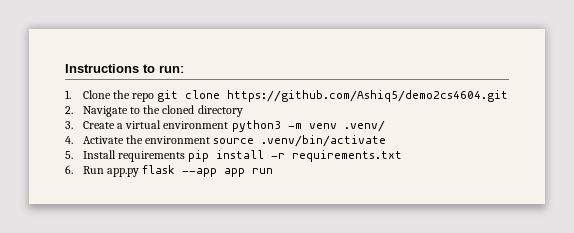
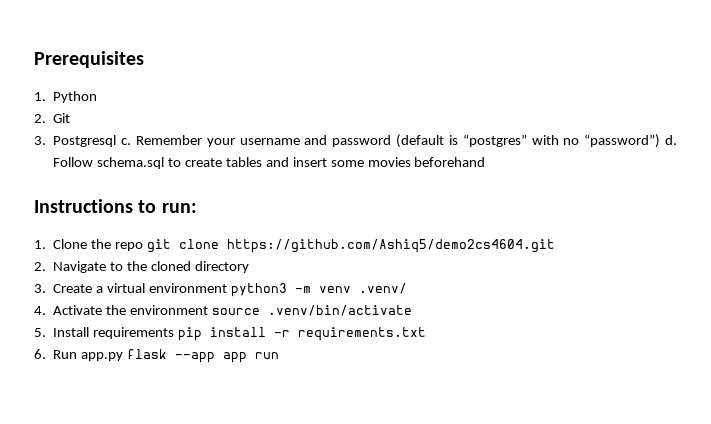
+ Prerequisites
+ 1. Python
+ 2. Git
+ 3. Postgresql c. Remember your username and password (default is “postgres” with no “password”) d. Follow schema.sql to create tables and insert some movies beforehand

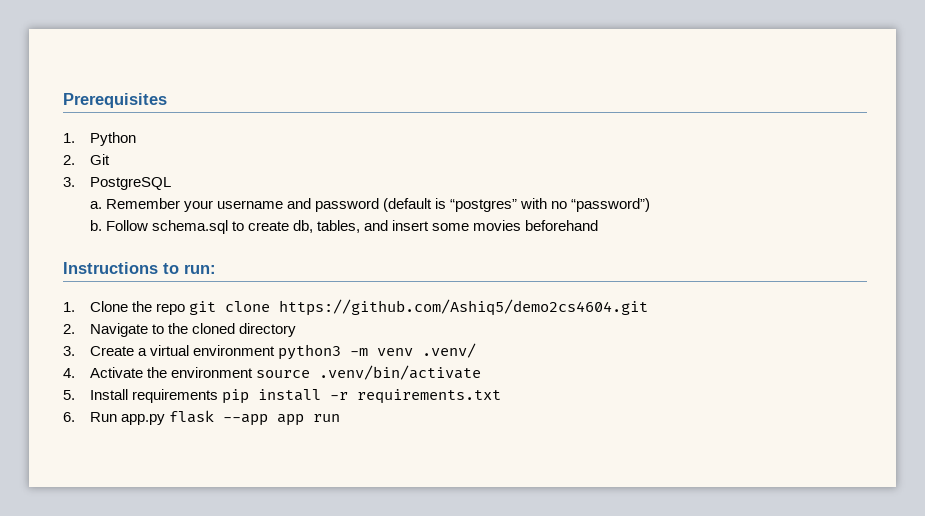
- 3. Postgresql c.
+ 3. PostgreSQL
+ a.
- Remember your username and password (default is “postgres” with no “password”) d.
+ Remember your username and password (default is “postgres” with no “password”)
+ b.
- Follow schema.sql to create tables and insert some movies beforehand
+ Follow schema.sql to create db, tables, and insert some movies beforehand

